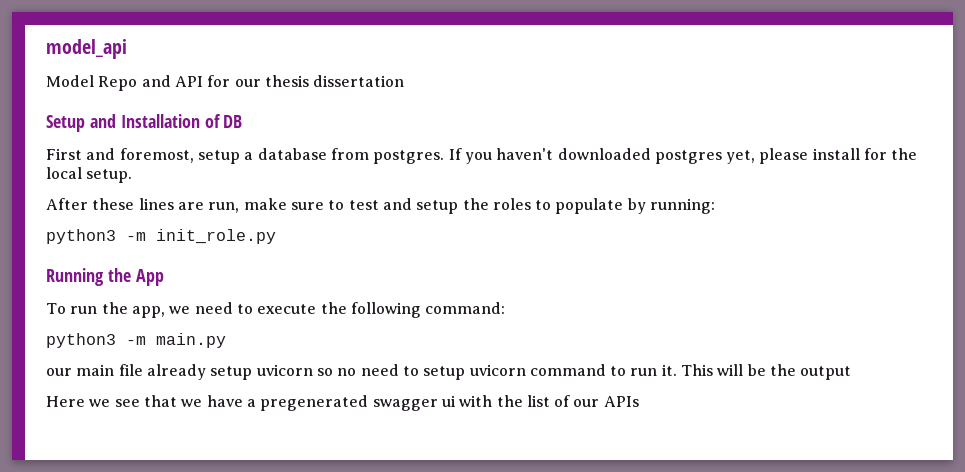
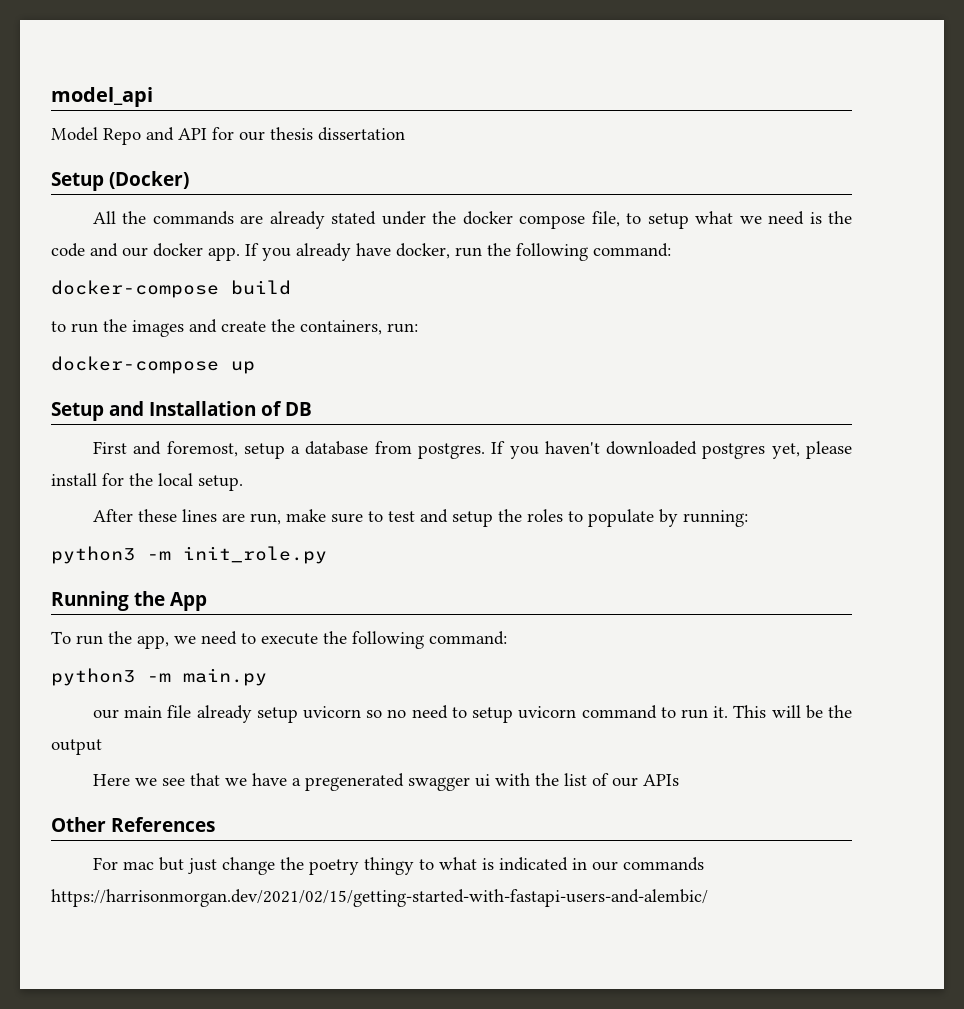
+ Setup (Docker)
+ All the commands are already stated under the docker compose file, to setup what we need is the code and our docker app. If you already have docker, run the following command:
+ docker-compose build
+ to run the images and create the containers, run:
+ docker-compose up
+ Other References
+ For mac but just change the poetry thingy to what is indicated in our commands https://harrisonmorgan.dev/2021/02/15/getting-started-with-fastapi-users-and-alembic/

